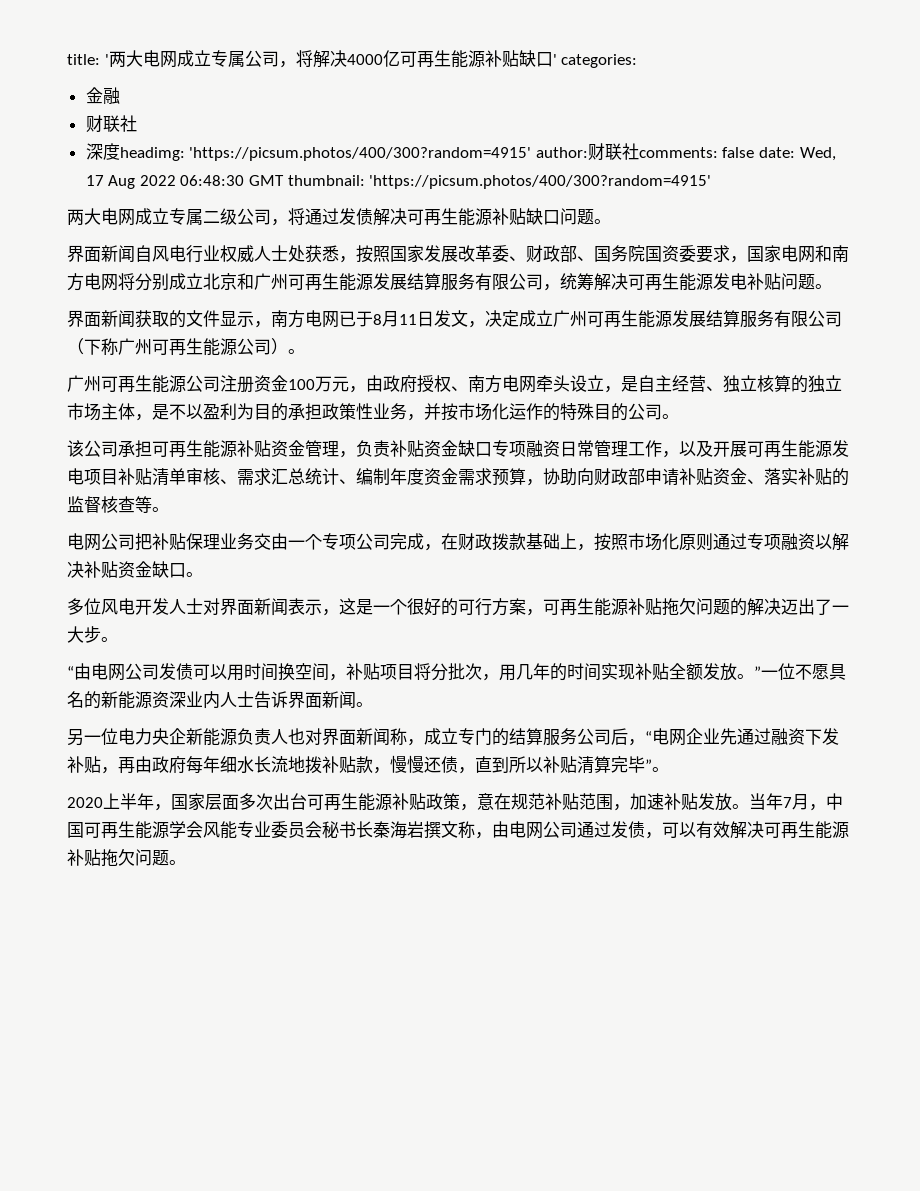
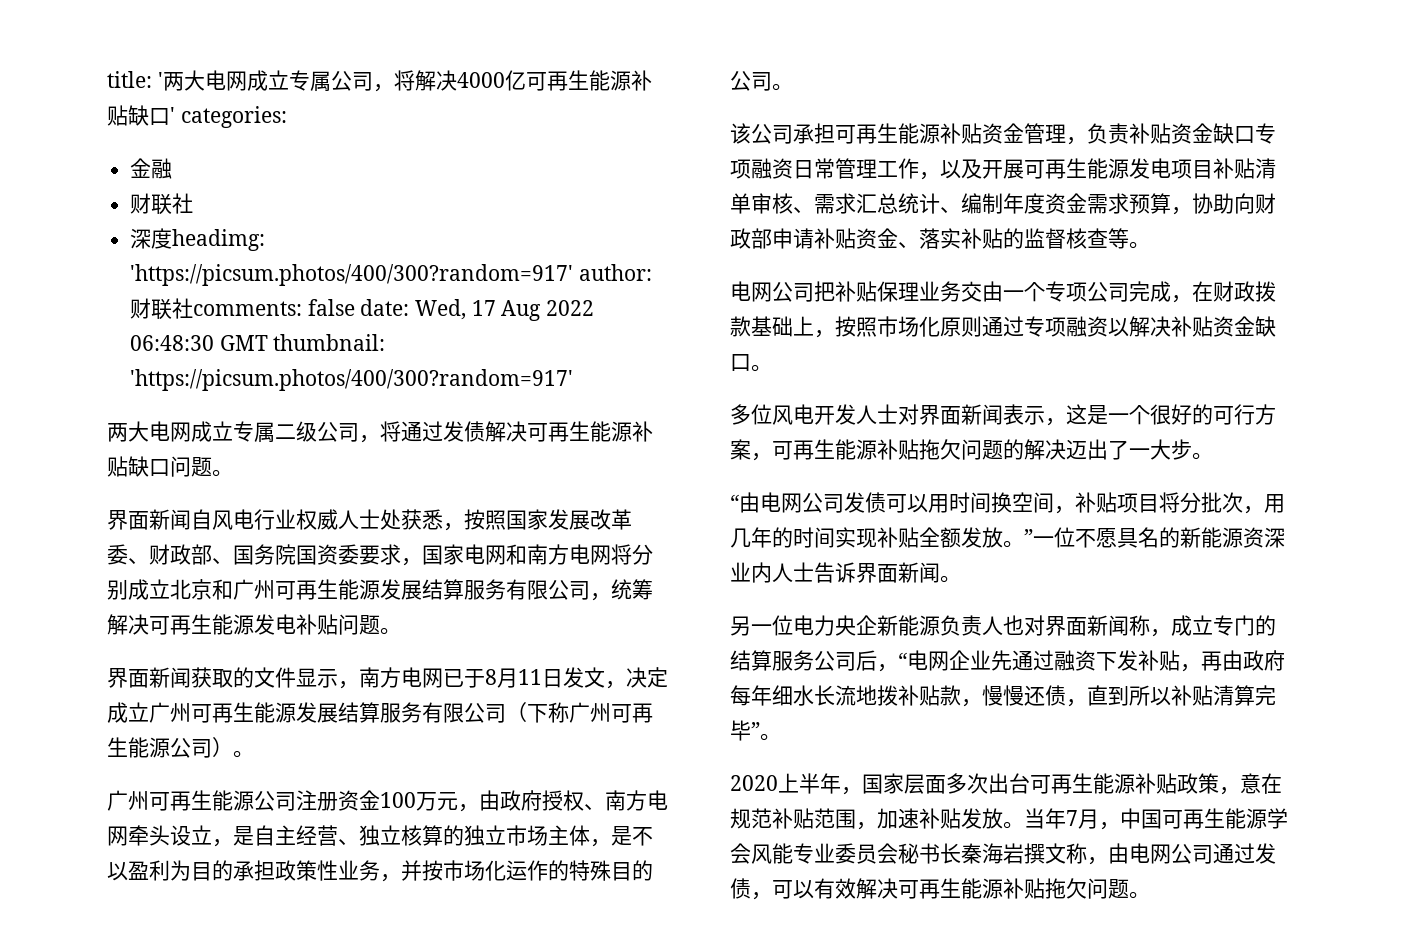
- 深度headimg: 'https://picsum.photos/400/300?random=4915' author:财联社comments: false date: Wed, 17 Aug 2022 06:48:30 GMT thumbnail: 'https://picsum.photos/400/300?random=4915'
+ 深度headimg: 'https://picsum.photos/400/300?random=917' author:财联社comments: false date: Wed, 17 Aug 2022 06:48:30 GMT thumbnail: 'https://picsum.photos/400/300?random=917'

